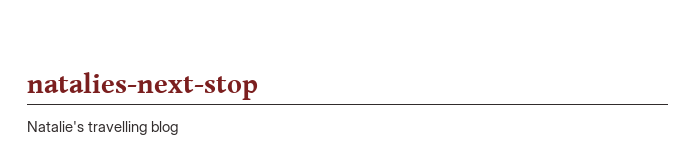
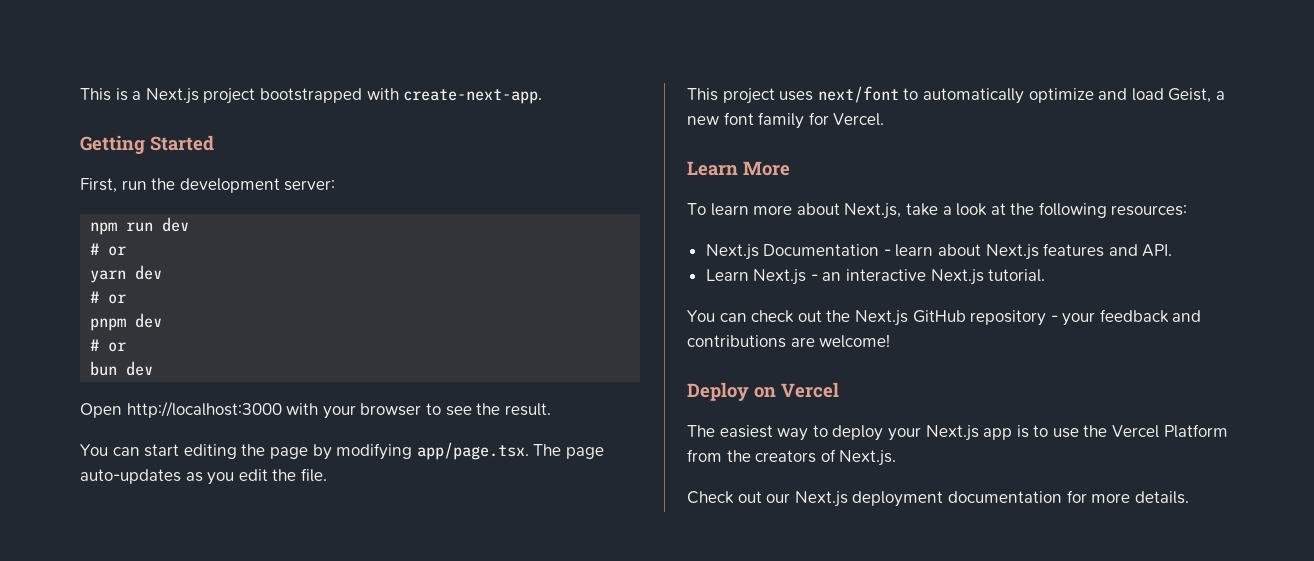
- natalies-next-stop
- Natalie's travelling blog
+ This is a Next.js project bootstrapped with create-next-app.
+ Getting Started
+ First, run the development server:
+ npm run dev
+ # or
+ yarn dev
+ # or
+ pnpm dev
+ # or
+ bun dev
+ Open http://localhost:3000 with your browser to see the result.
+ You can start editing the page by modifying app/page.tsx. The page auto-updates as you edit the file.
+ This project uses next/font to automatically optimize and load Geist, a new font family for Vercel.
+ Learn More
+ To learn more about Next.js, take a look at the following resources:
+ Next.js Documentation - learn about Next.js features and API.
+ Learn Next.js - an interactive Next.js tutorial.
+ You can check out the Next.js GitHub repository - your feedback and contributions are welcome!
+ Deploy on Vercel
+ The easiest way to deploy your Next.js app is to use the Vercel Platform from the creators of Next.js.
+ Check out our Next.js deployment documentation for more details.

